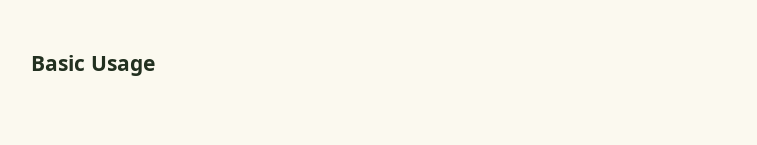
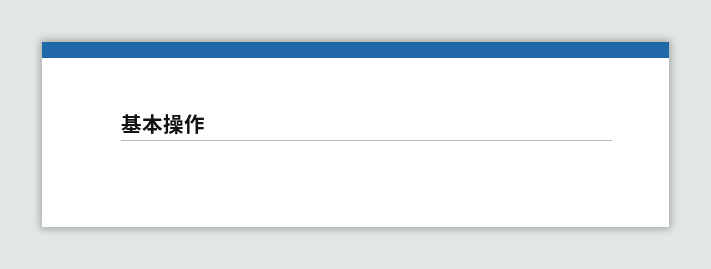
- Basic Usage
+ 基本操作

